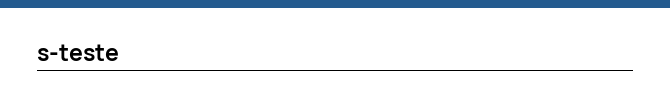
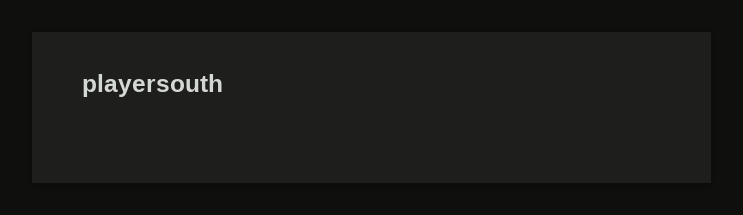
- s-teste
+ playersouth

